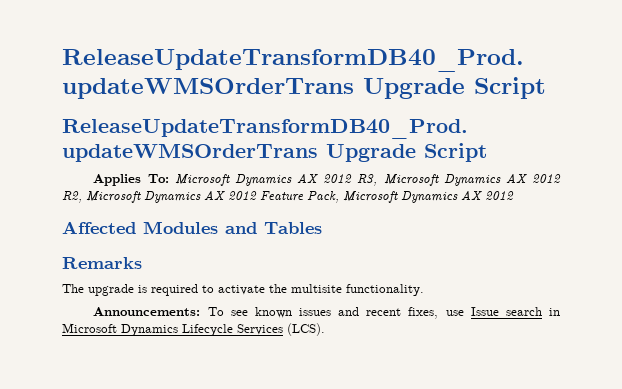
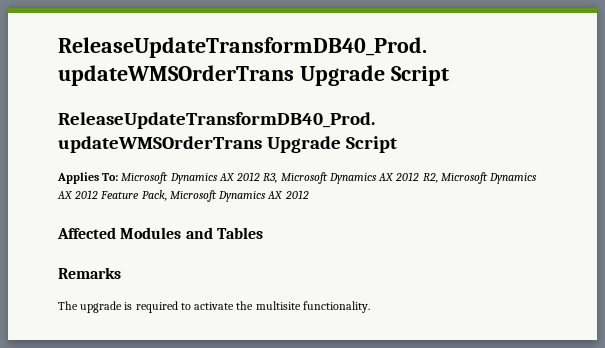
- Announcements: To see known issues and recent fixes, use Issue search in Microsoft Dynamics Lifecycle Services (LCS).

